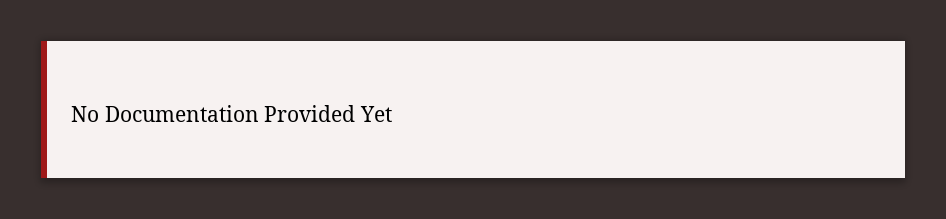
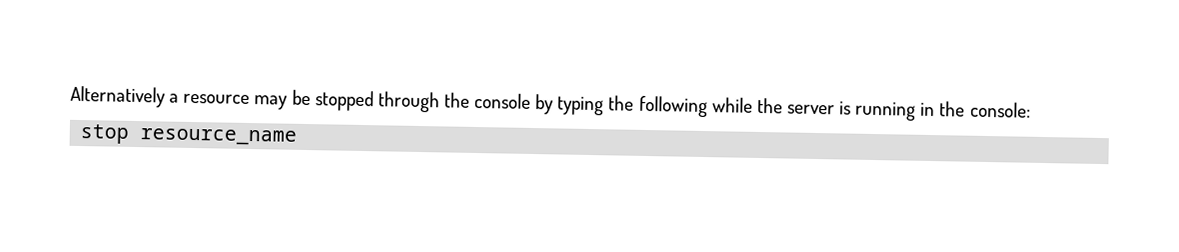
- No Documentation Provided Yet
+ Alternatively a resource may be stopped through the console by typing the following while the server is running in the console:
+ stop resource_name

